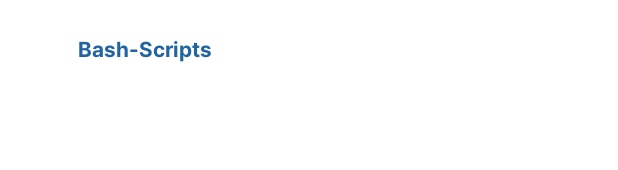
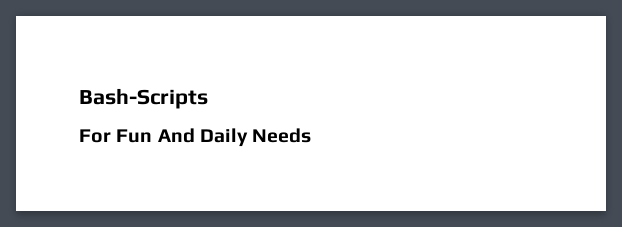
+ For Fun And Daily Needs

